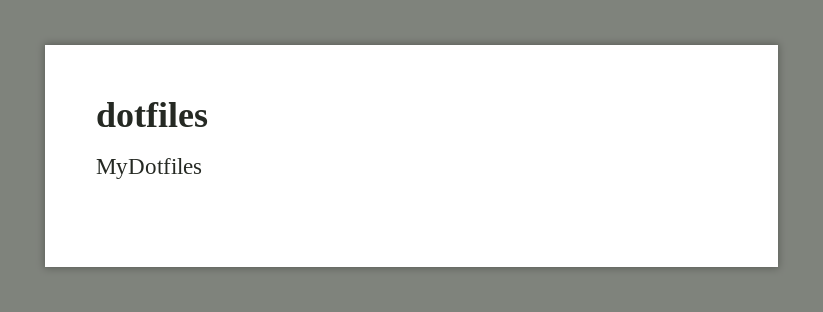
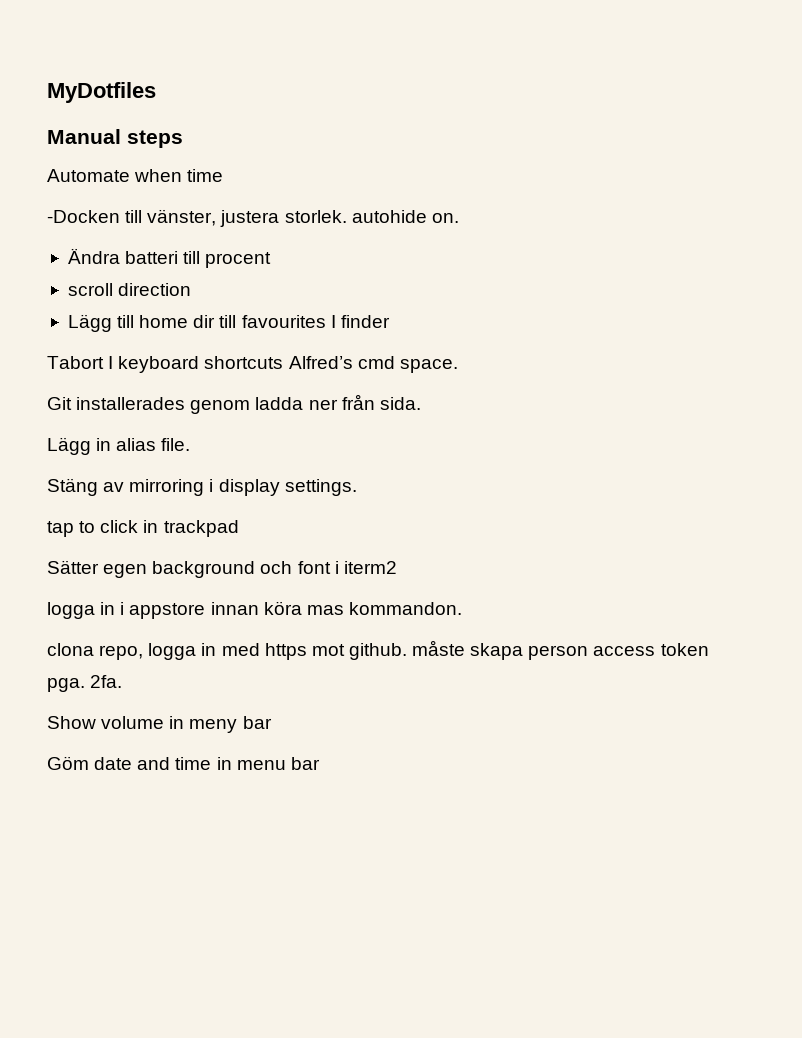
- dotfiles
  MyDotfiles
+ Manual steps
+ Automate when time
+ -Docken till vänster, justera storlek. autohide on.
+ Ändra batteri till procent
+ scroll direction
+ Lägg till home dir till favourites I finder
+ Tabort I keyboard shortcuts Alfred’s cmd space.
+ Git installerades genom ladda ner från sida.
+ Lägg in alias file.
+ Stäng av mirroring i display settings.
+ tap to click in trackpad
+ Sätter egen background och font i iterm2
+ logga in i appstore innan köra mas kommandon.
+ clona repo, logga in med https mot github. måste skapa person access token pga. 2fa.
+ Show volume in meny bar
+ Göm date and time in menu bar

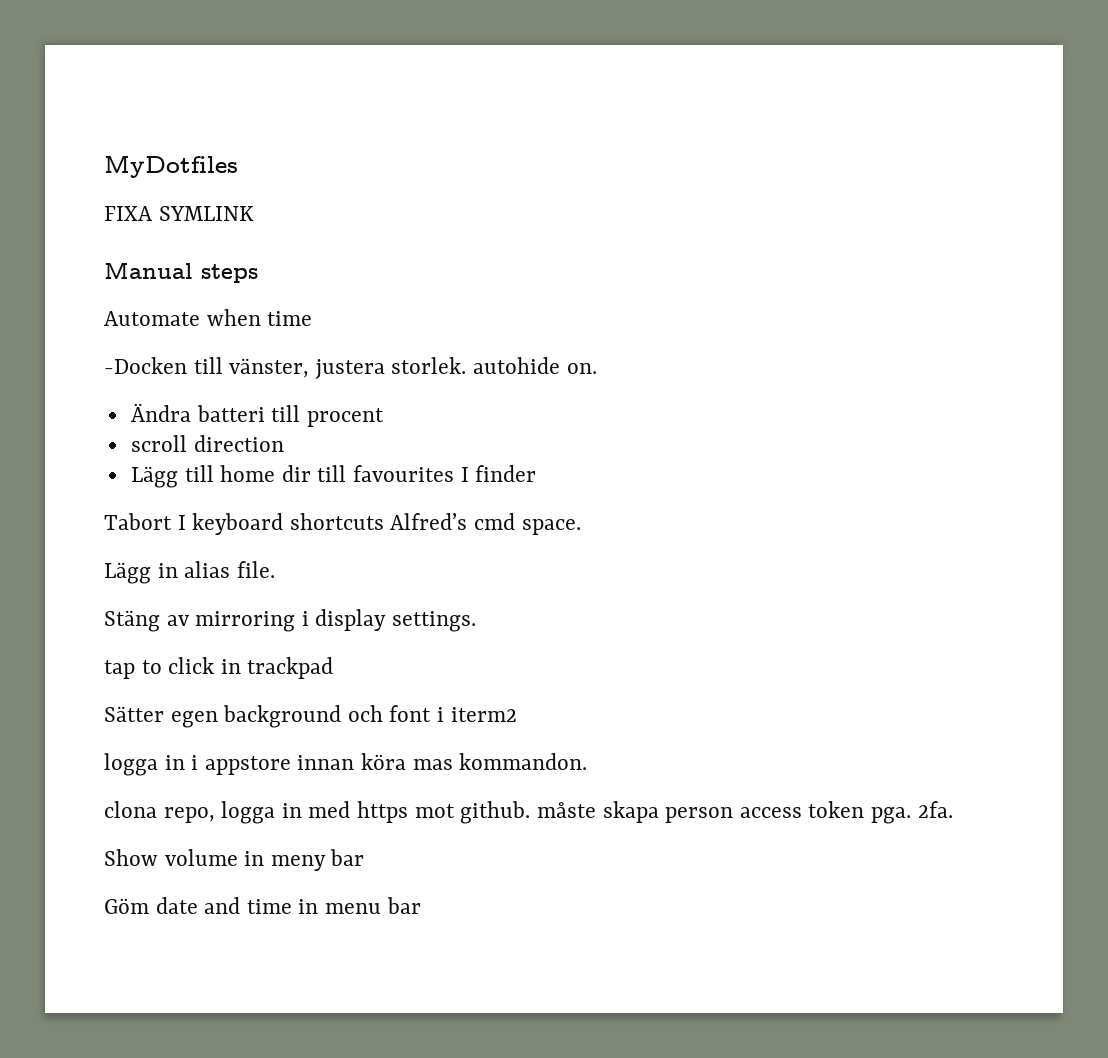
+ FIXA SYMLINK
- Git installerades genom ladda ner från sida.

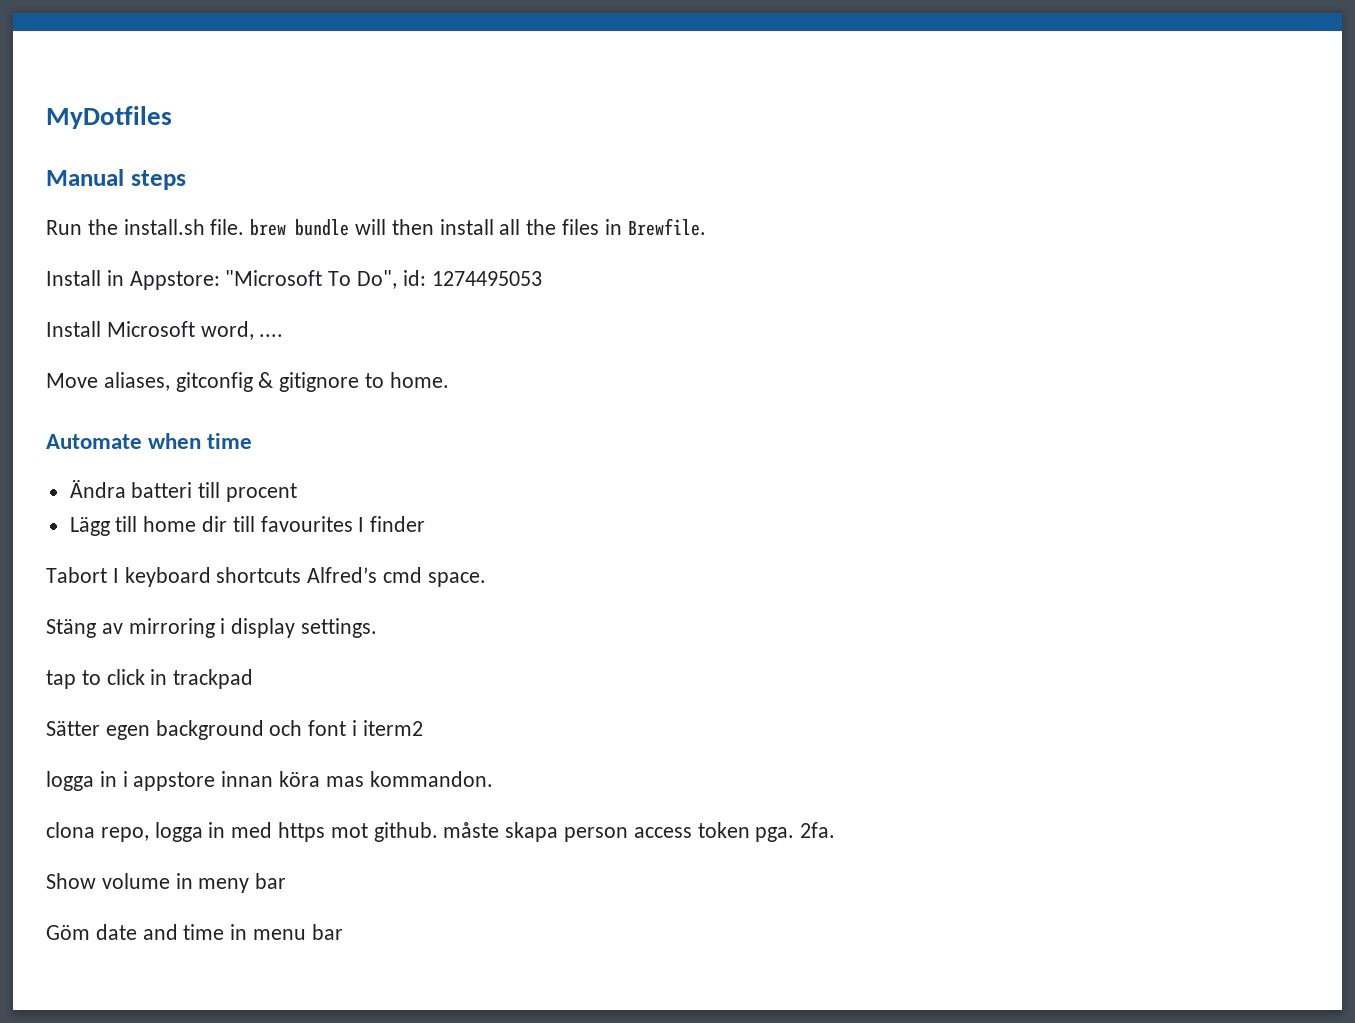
- FIXA SYMLINK
+ Run the install.sh file. brew bundle will then install all the files in Brewfile.
+ Install in Appstore: "Microsoft To Do", id: 1274495053
+ Install Microsoft word, ....
+ Move aliases, gitconfig & gitignore to home.
  Automate when time
- -Docken till vänster, justera storlek. autohide on.
- scroll direction
- Lägg in alias file.

